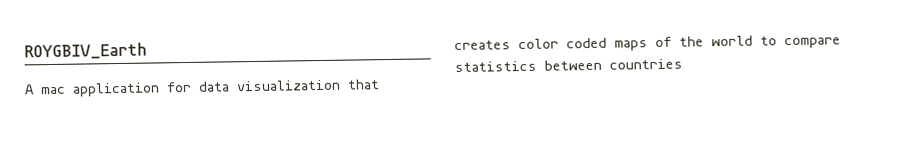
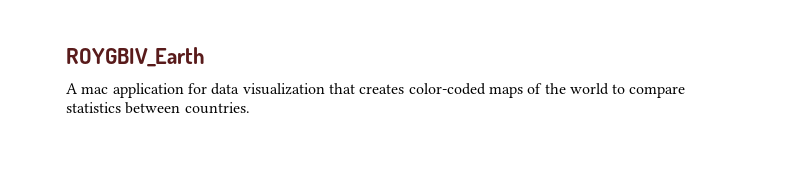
- A mac application for data visualization that creates color coded maps of the world to compare statistics between countries
+ A mac application for data visualization that creates color-coded maps of the world to compare statistics between countries.

